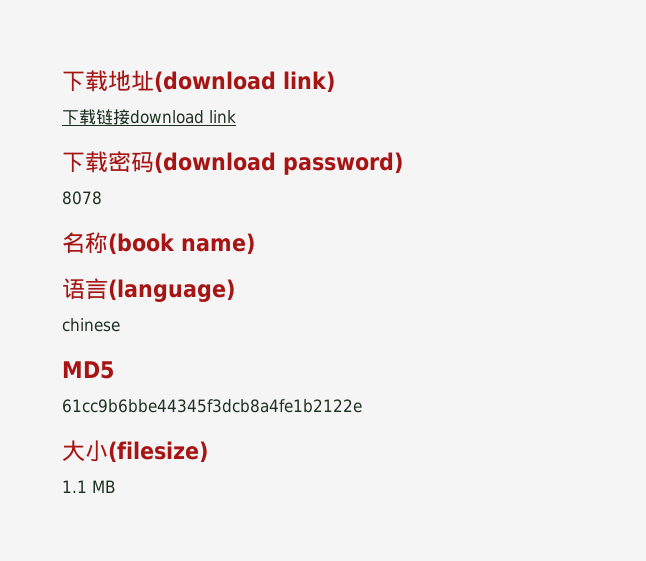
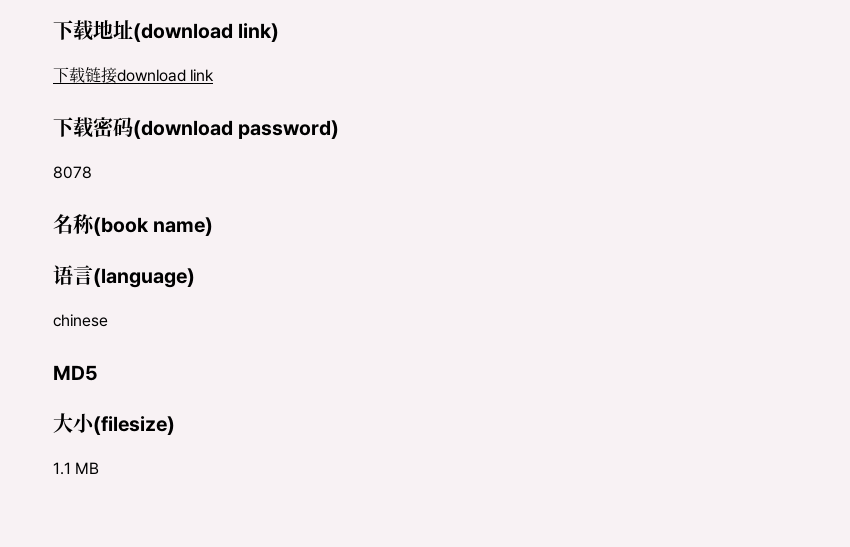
- 61cc9b6bbe44345f3dcb8a4fe1b2122e

